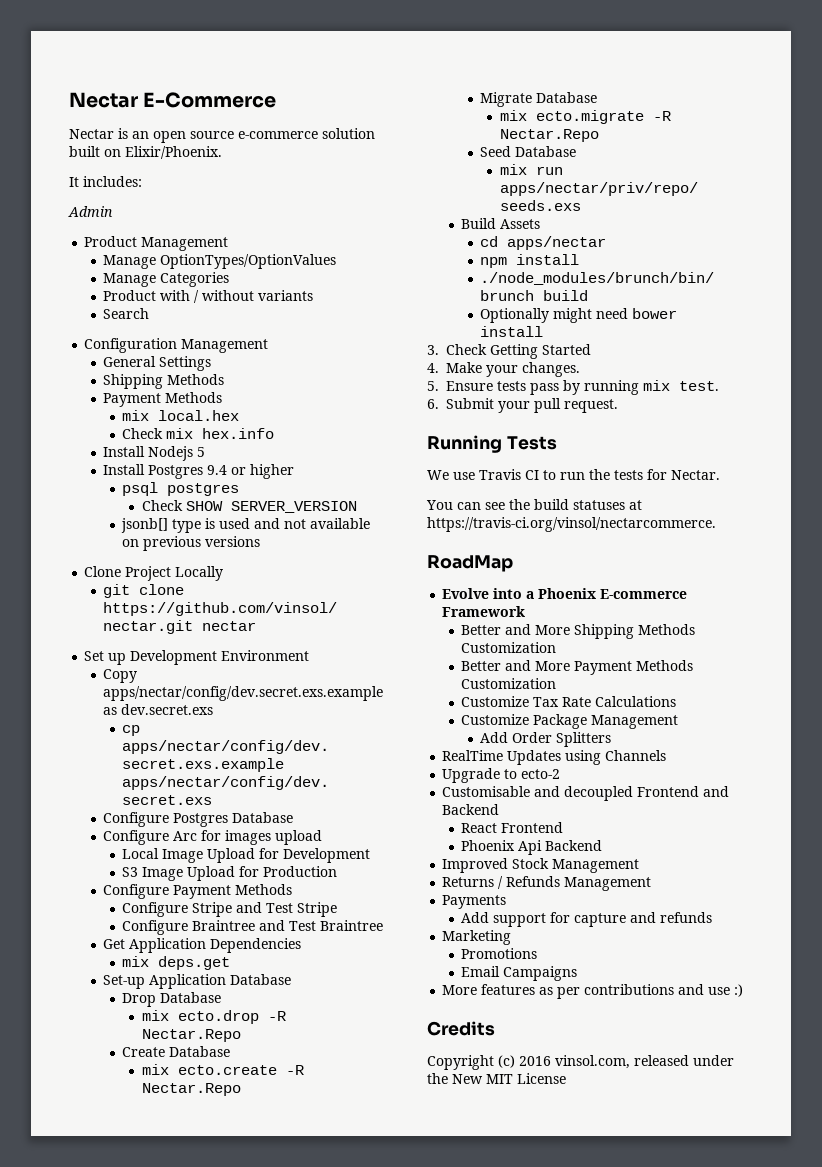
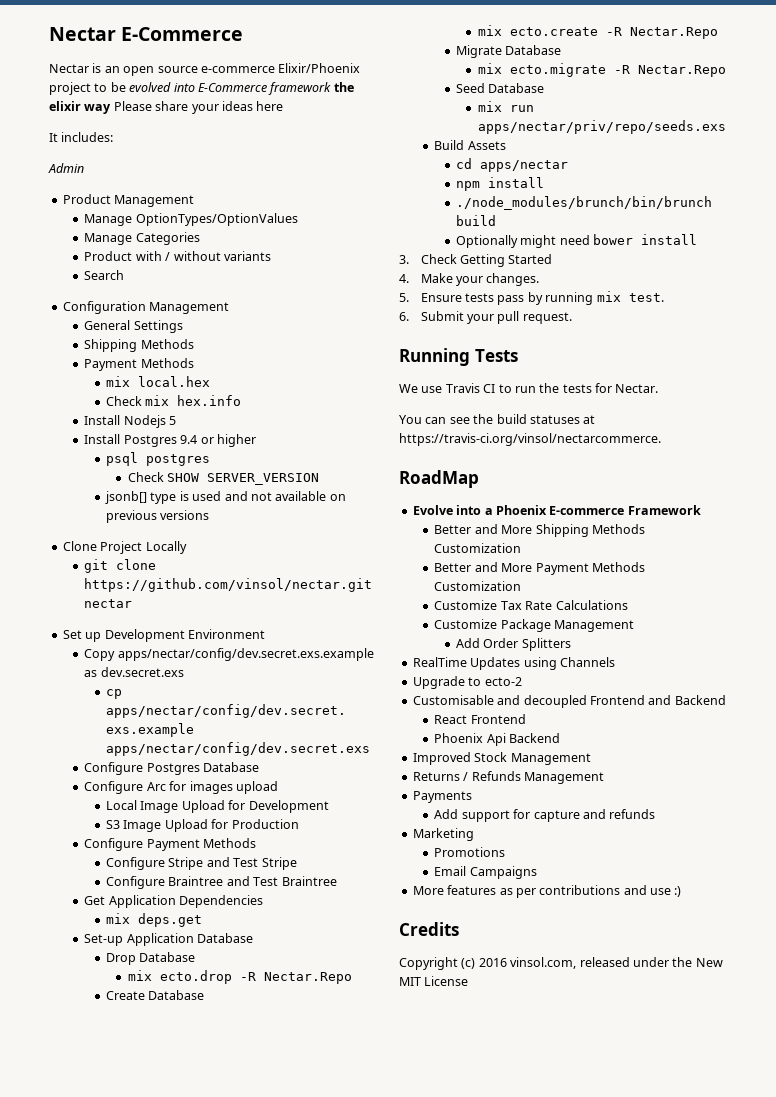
- Nectar is an open source e-commerce solution built on Elixir/Phoenix.
+ Nectar is an open source e-commerce Elixir/Phoenix project to be evolved into E-Commerce framework the elixir way Please share your ideas here

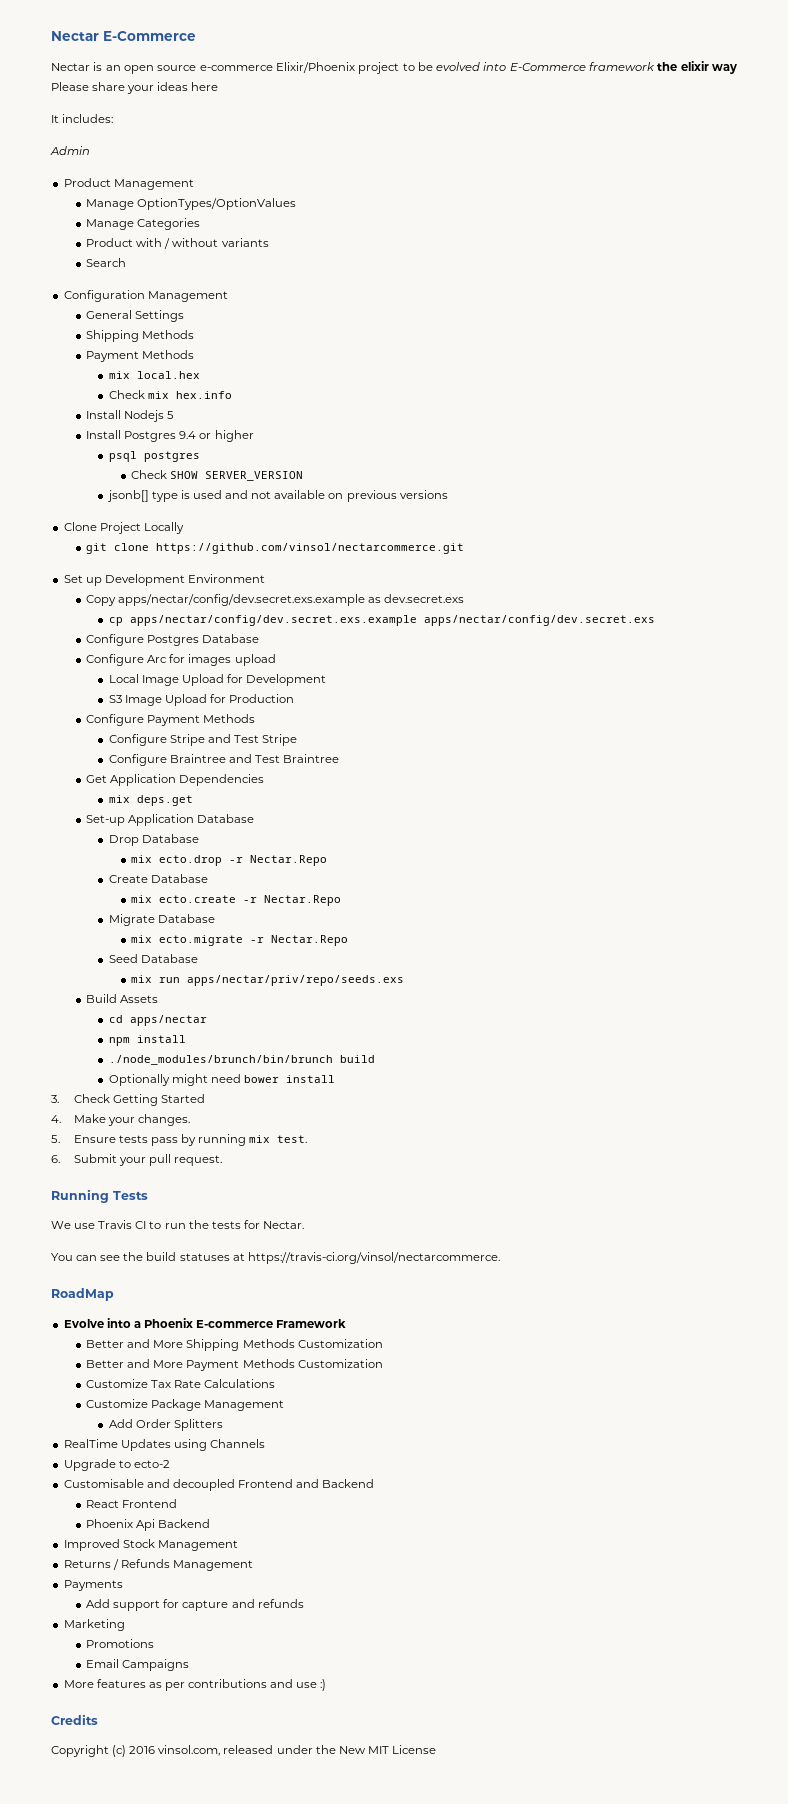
- git clone https://github.com/vinsol/nectar.git nectar
+ git clone https://github.com/vinsol/nectarcommerce.git
- mix ecto.drop -R Nectar.Repo
+ mix ecto.drop -r Nectar.Repo
- mix ecto.create -R Nectar.Repo
+ mix ecto.create -r Nectar.Repo
- mix ecto.migrate -R Nectar.Repo
+ mix ecto.migrate -r Nectar.Repo

